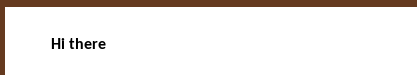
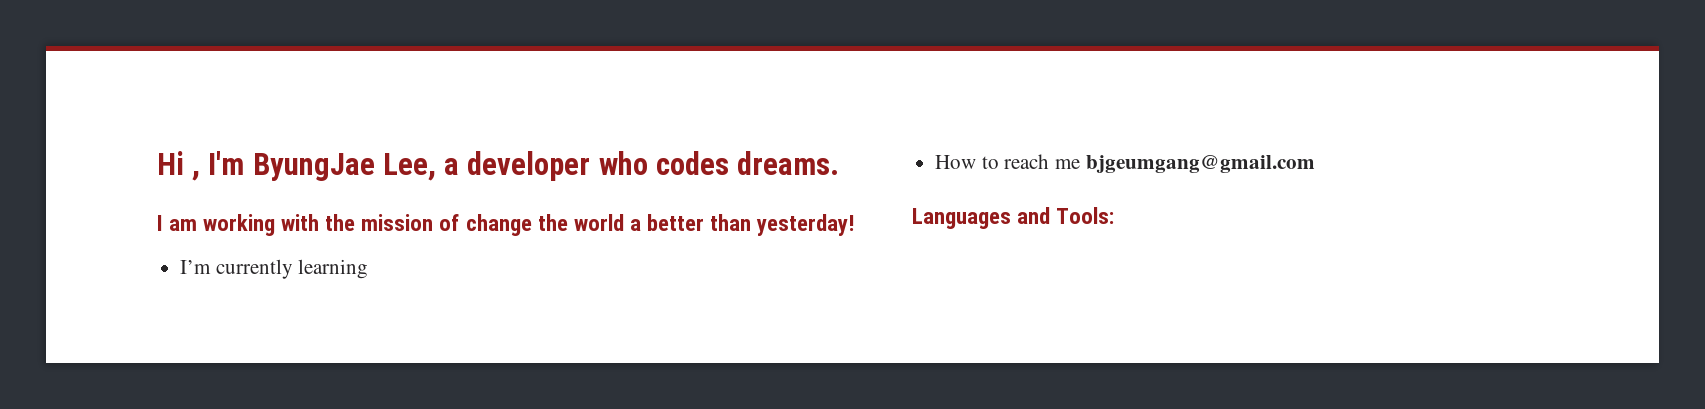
- Hi there
+ Hi , I'm ByungJae Lee, a developer who codes dreams.
+ I am working with the mission of change the world a better than yesterday!
+ I’m currently learning
+ How to reach me bjgeumgang@gmail.com
+ Languages and Tools:

